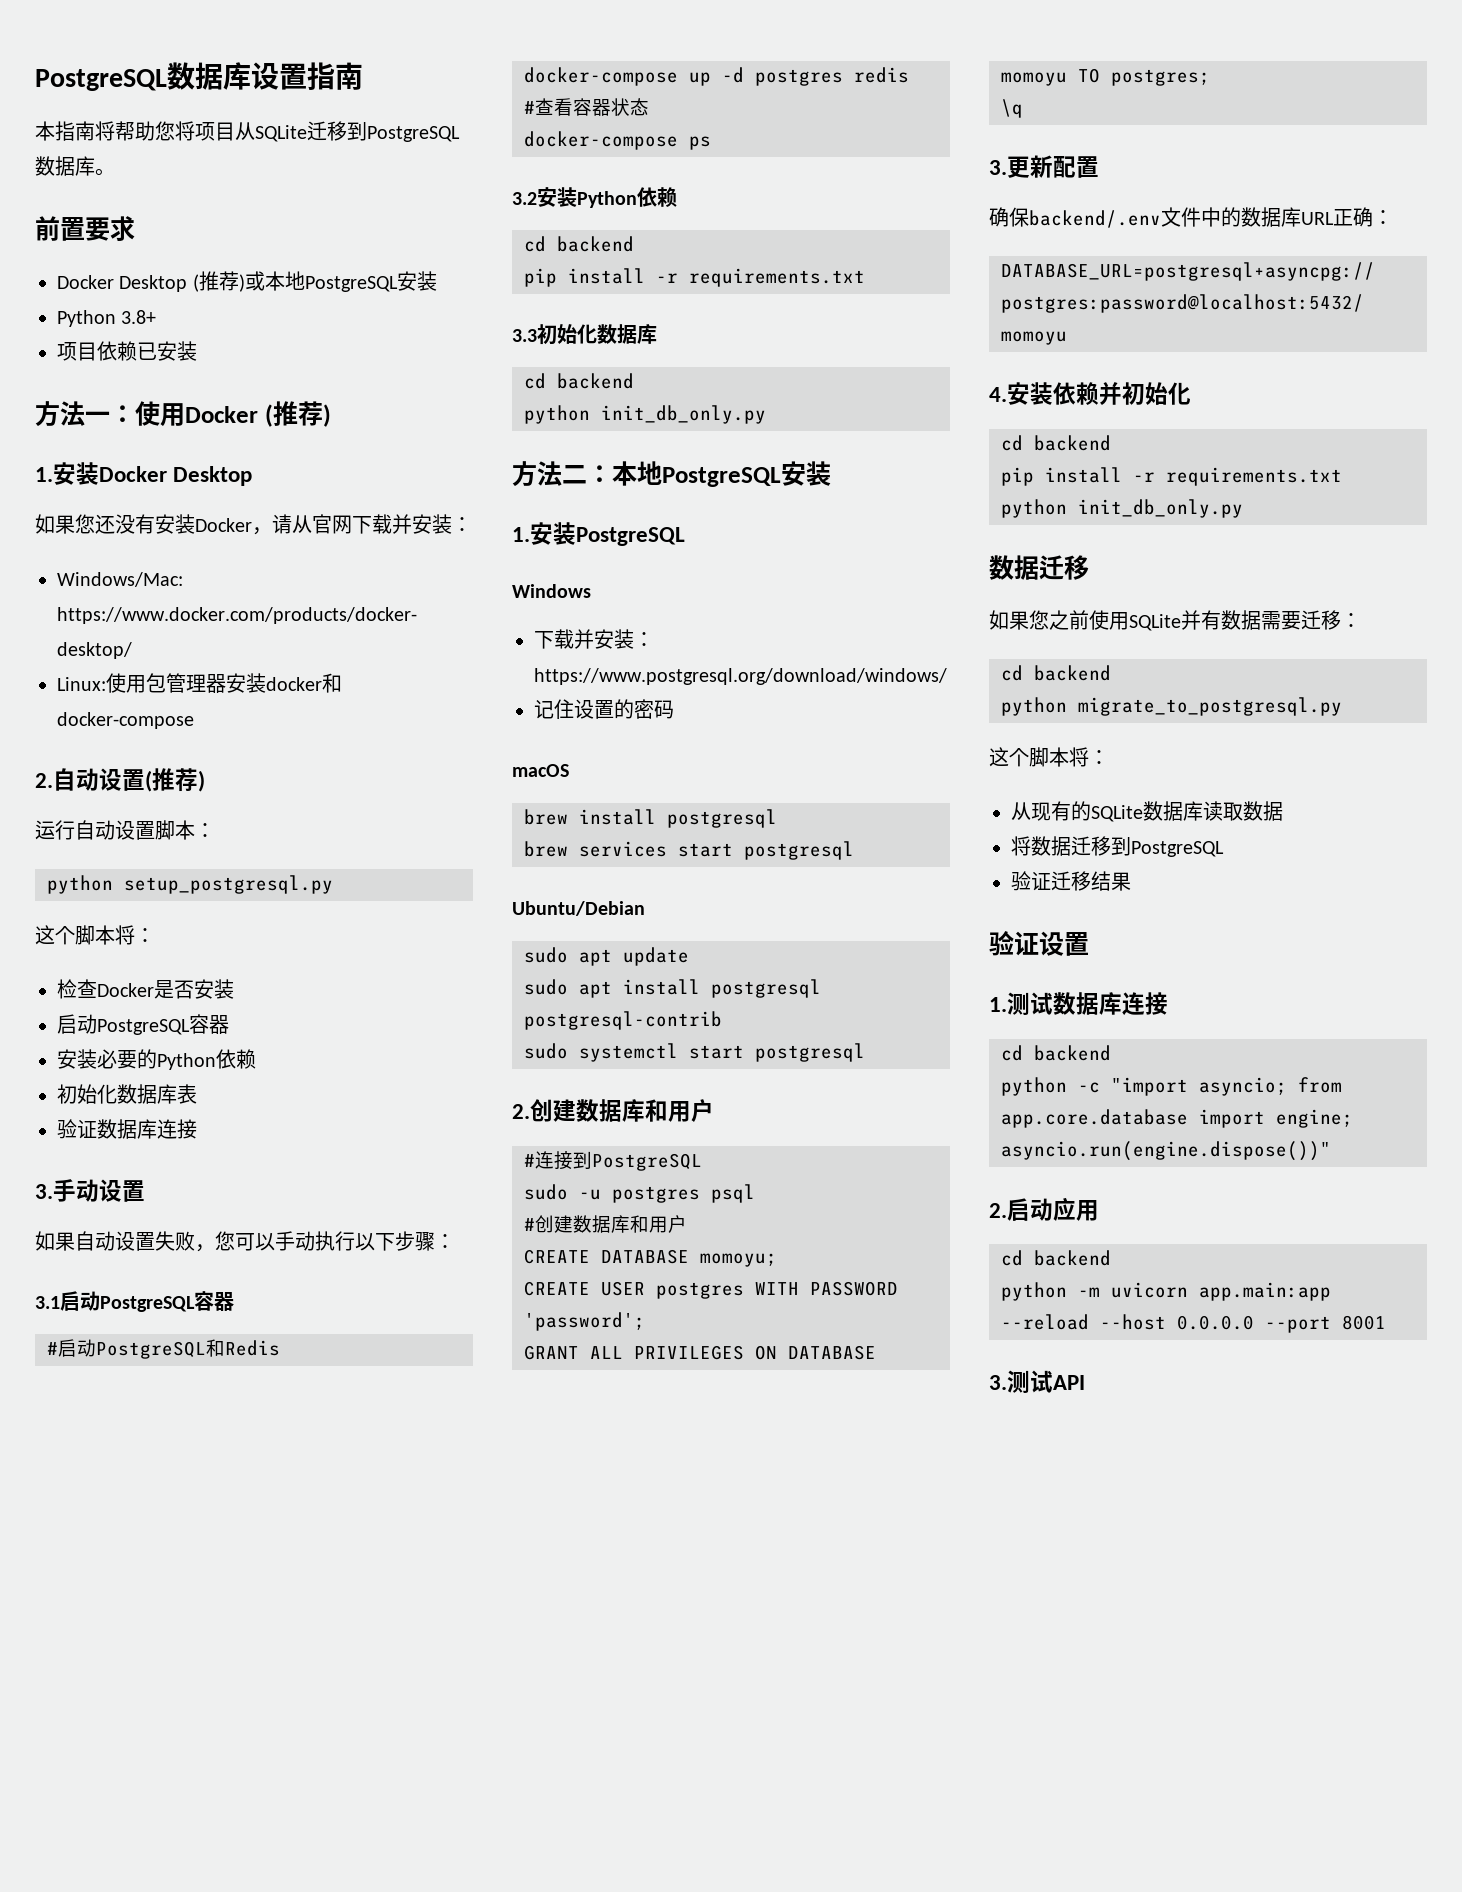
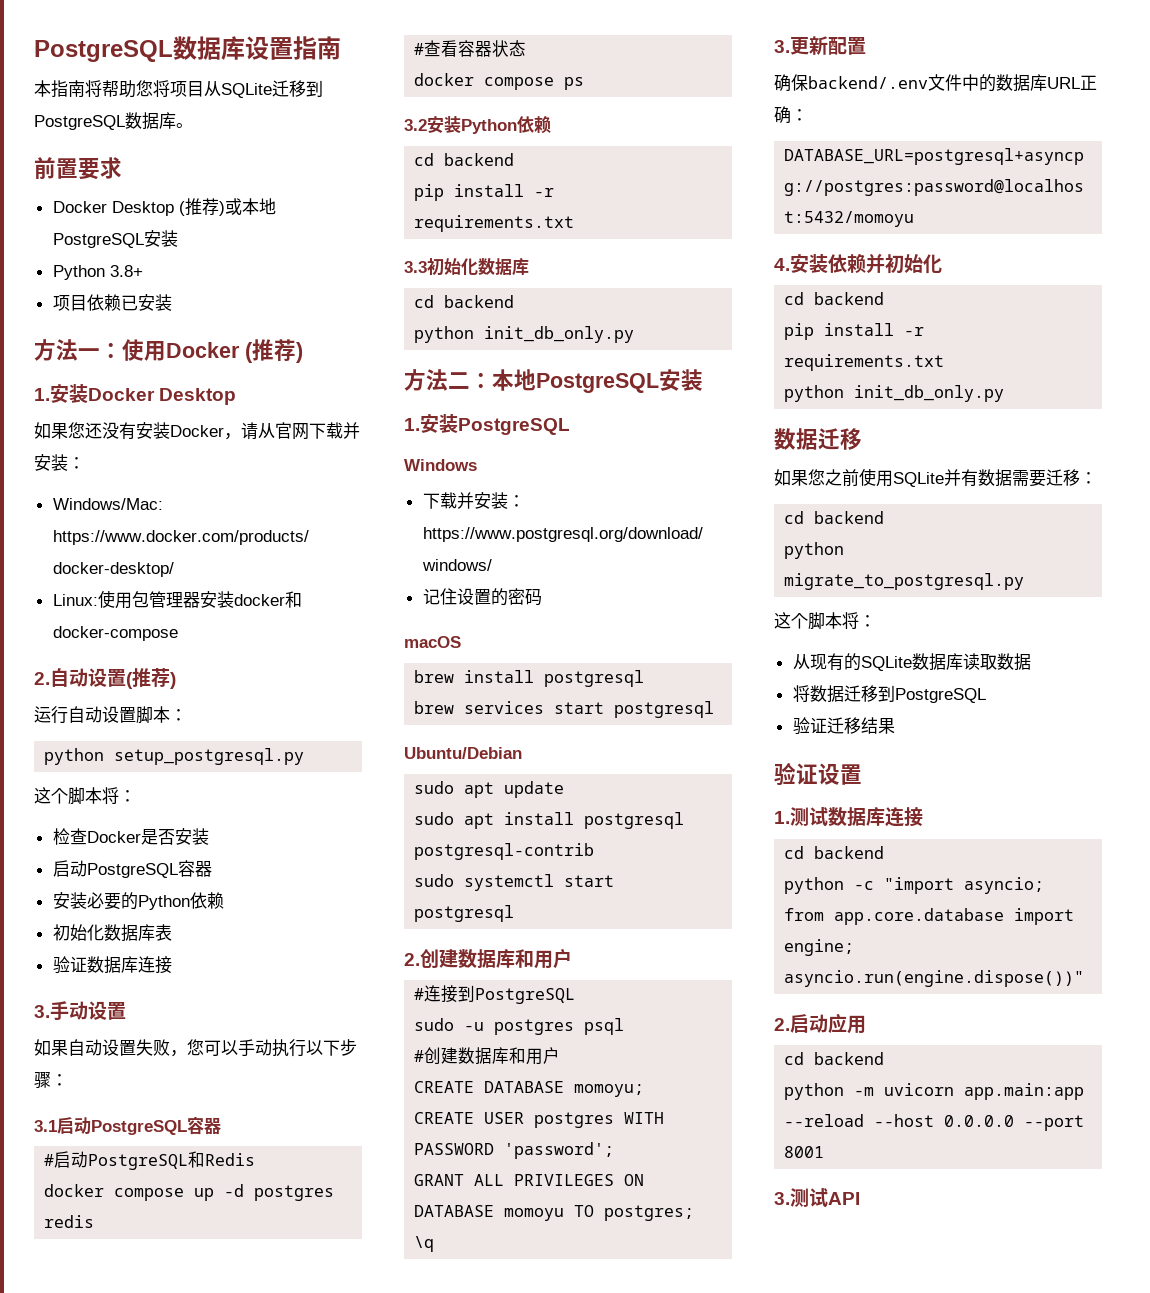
- docker-compose up -d postgres redis
+ docker compose up -d postgres redis
- docker-compose ps
+ docker compose ps

